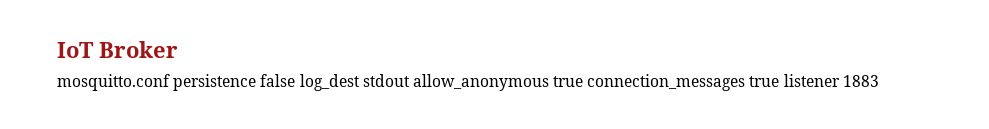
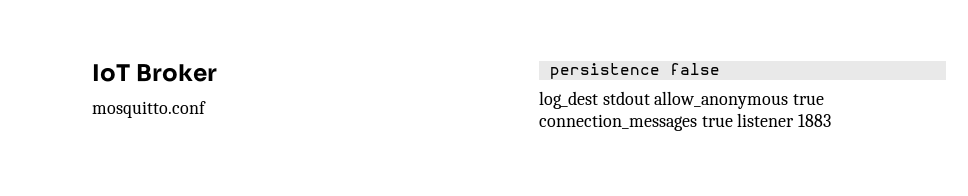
- mosquitto.conf persistence false log_dest stdout allow_anonymous true connection_messages true listener 1883
+ mosquitto.conf
+ persistence false
+ log_dest stdout allow_anonymous true connection_messages true listener 1883

